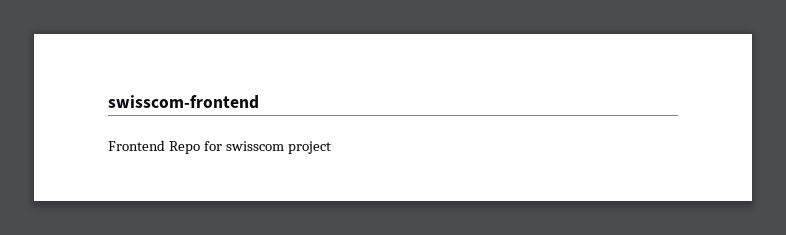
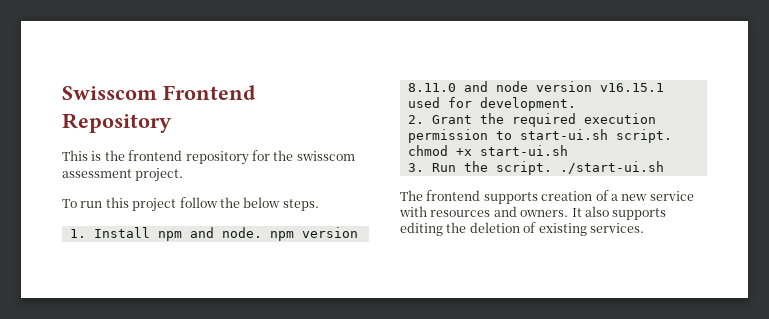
- swisscom-frontend
- Frontend Repo for swisscom project
+ Swisscom Frontend Repository
+ This is the frontend repository for the swisscom assessment project.
+ To run this project follow the below steps.
+ 1. Install npm and node. npm version 8.11.0 and node version v16.15.1 used for development.
+ 2. Grant the required execution permission to start-ui.sh script. chmod +x start-ui.sh
+ 3. Run the script. ./start-ui.sh
+ The frontend supports creation of a new service with resources and owners. It also supports editing the deletion of existing services.

